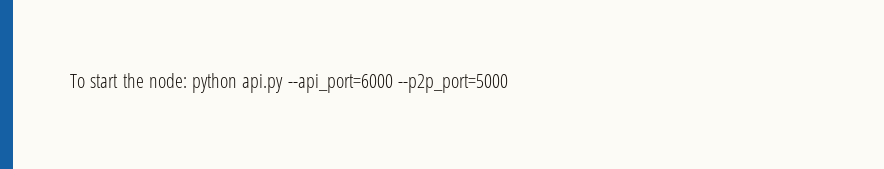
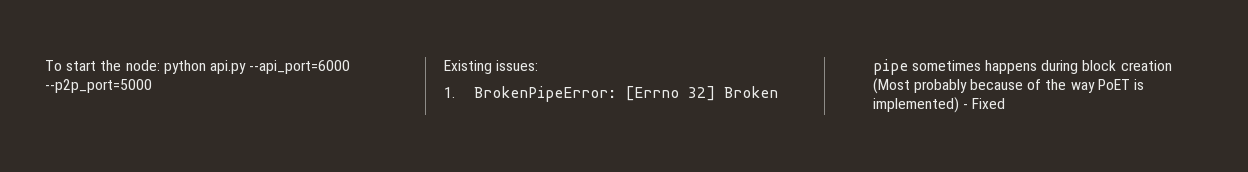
+ Existing issues:
+ 1. BrokenPipeError: [Errno 32] Broken pipe sometimes happens during block creation (Most probably because of the way PoET is implemented) - Fixed

